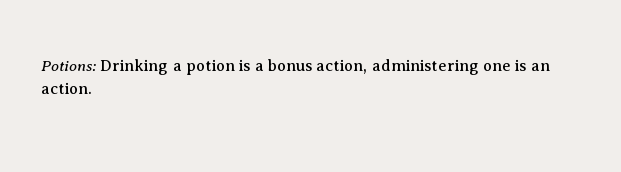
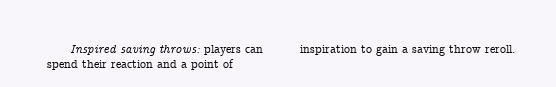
- Potions: Drinking a potion is a bonus action, administering one is an action.
+ Inspired saving throws: players can spend their reaction and a point of inspiration to gain a saving throw reroll.

